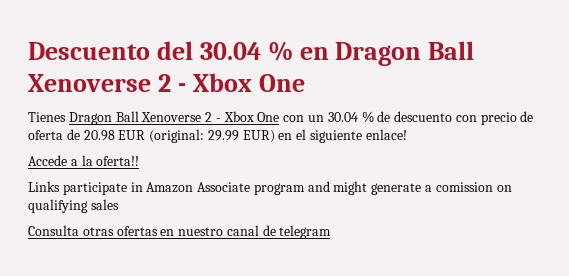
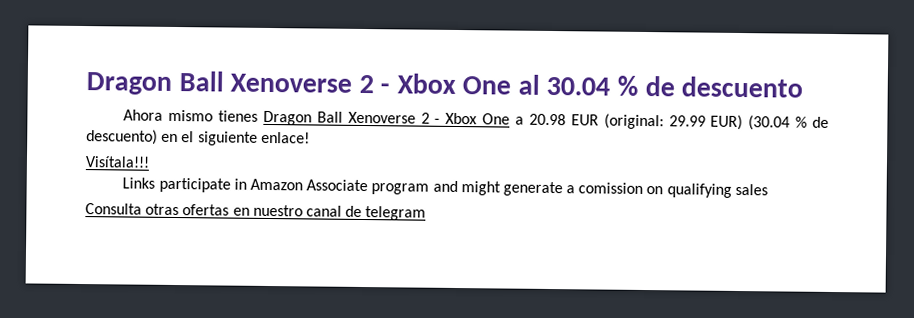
- Descuento del 30.04 % en Dragon Ball Xenoverse 2 - Xbox One
- Tienes Dragon Ball Xenoverse 2 - Xbox One con un 30.04 % de descuento con precio de oferta de 20.98 EUR (original: 29.99 EUR) en el siguiente enlace!
+ Dragon Ball Xenoverse 2 - Xbox One al 30.04 % de descuento
+ Ahora mismo tienes Dragon Ball Xenoverse 2 - Xbox One a 20.98 EUR (original: 29.99 EUR) (30.04 % de descuento) en el siguiente enlace!
- Accede a la oferta!!
+ Visítala!!!

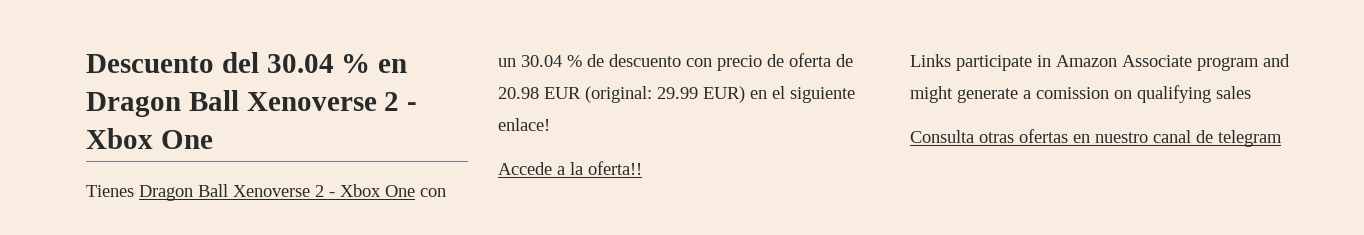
- Dragon Ball Xenoverse 2 - Xbox One al 30.04 % de descuento
- Ahora mismo tienes Dragon Ball Xenoverse 2 - Xbox One a 20.98 EUR (original: 29.99 EUR) (30.04 % de descuento) en el siguiente enlace!
+ Descuento del 30.04 % en Dragon Ball Xenoverse 2 - Xbox One
+ Tienes Dragon Ball Xenoverse 2 - Xbox One con un 30.04 % de descuento con precio de oferta de 20.98 EUR (original: 29.99 EUR) en el siguiente enlace!
- Visítala!!!
+ Accede a la oferta!!

